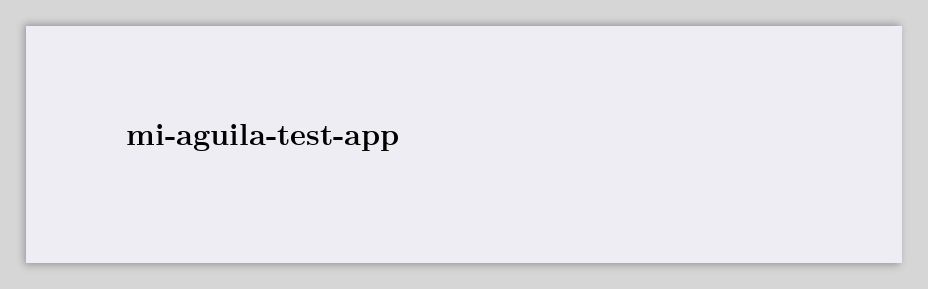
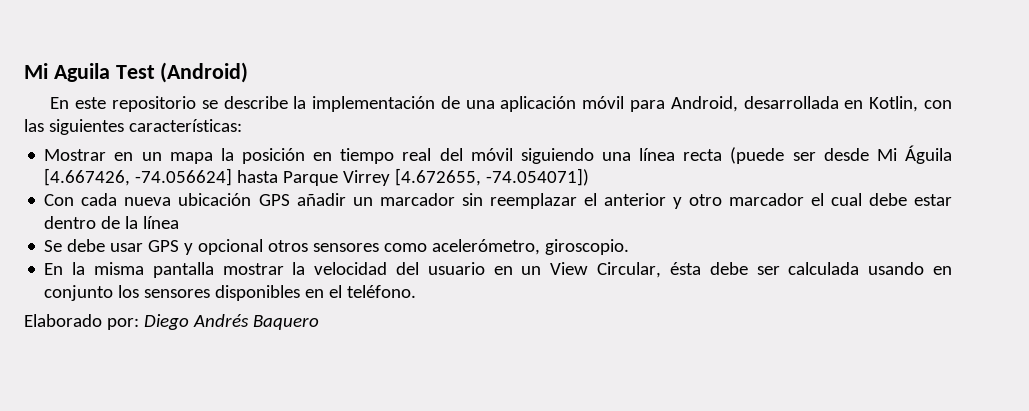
- mi-aguila-test-app
+ Mi Aguila Test (Android)
+ En este repositorio se describe la implementación de una aplicación móvil para Android, desarrollada en Kotlin, con las siguientes características:
+ Mostrar en un mapa la posición en tiempo real del móvil siguiendo una línea recta (puede ser desde Mi Águila [4.667426, -74.056624] hasta Parque Virrey [4.672655, -74.054071])
+ Con cada nueva ubicación GPS añadir un marcador sin reemplazar el anterior y otro marcador el cual debe estar dentro de la línea
+ Se debe usar GPS y opcional otros sensores como acelerómetro, giroscopio.
+ En la misma pantalla mostrar la velocidad del usuario en un View Circular, ésta debe ser calculada usando en conjunto los sensores disponibles en el teléfono.
+ Elaborado por: Diego Andrés Baquero

